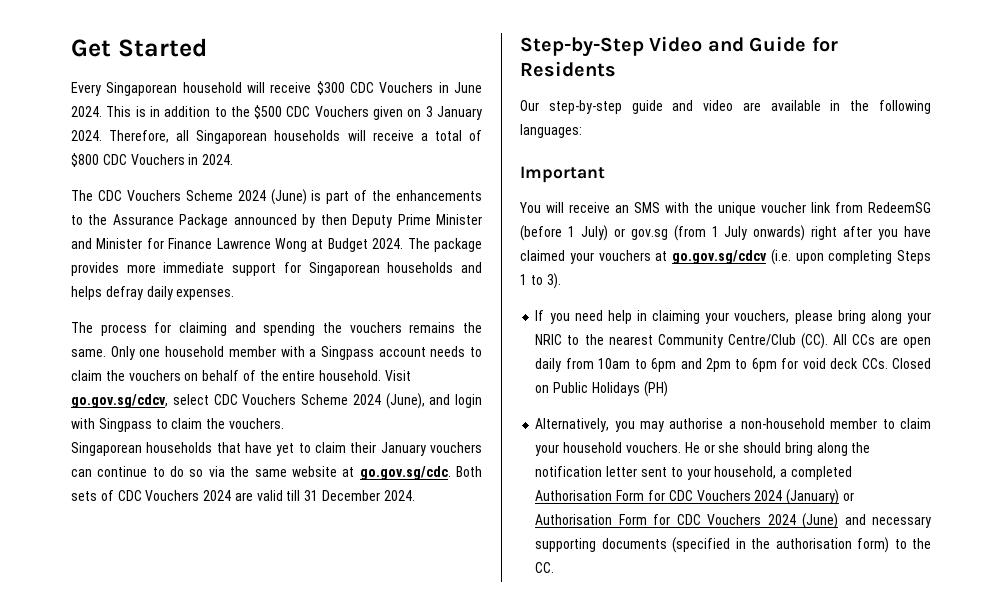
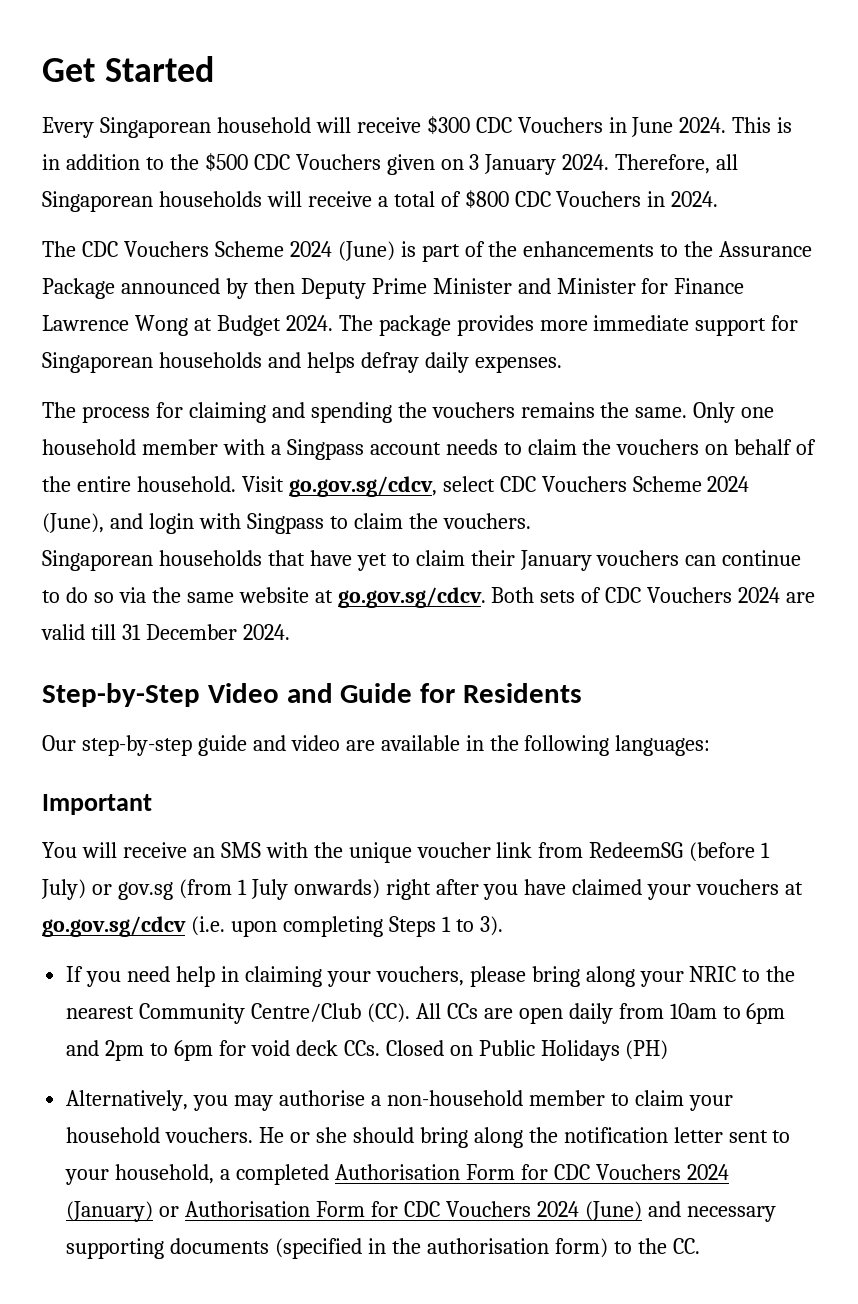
- Singaporean households that have yet to claim their January vouchers can continue to do so via the same website at go.gov.sg/cdc. Both sets of CDC Vouchers 2024 are valid till 31 December 2024.
+ Singaporean households that have yet to claim their January vouchers can continue to do so via the same website at go.gov.sg/cdcv. Both sets of CDC Vouchers 2024 are valid till 31 December 2024.

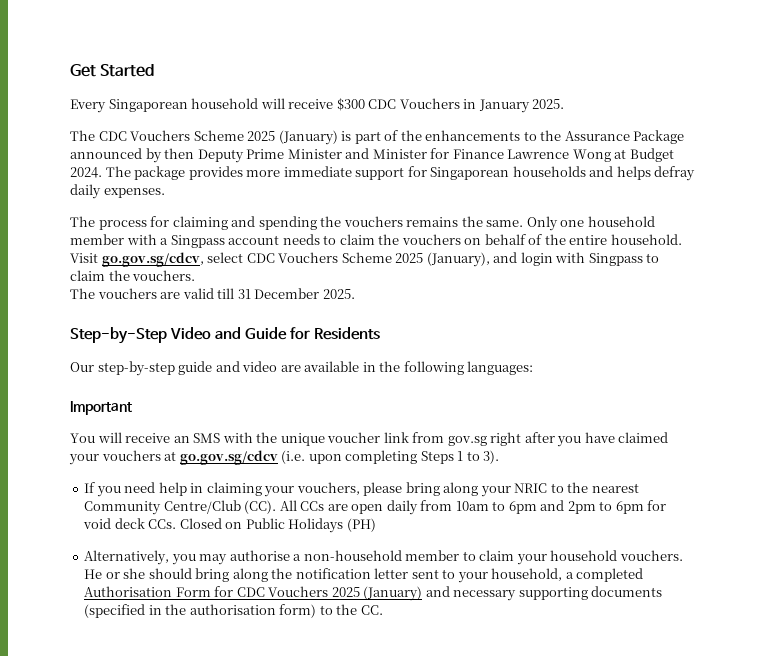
- Every Singaporean household will receive $300 CDC Vouchers in June 2024. This is in addition to the $500 CDC Vouchers given on 3 January 2024. Therefore, all Singaporean households will receive a total of $800 CDC Vouchers in 2024.
+ Every Singaporean household will receive $300 CDC Vouchers in January 2025.
- The CDC Vouchers Scheme 2024 (June) is part of the enhancements to the Assurance Package announced by then Deputy Prime Minister and Minister for Finance Lawrence Wong at Budget 2024.
+ The CDC Vouchers Scheme 2025 (January) is part of the enhancements to the Assurance Package announced by then Deputy Prime Minister and Minister for Finance Lawrence Wong at Budget 2024.
- Visit go.gov.sg/cdcv, select CDC Vouchers Scheme 2024 (June), and login with Singpass to claim the vouchers.
+ Visit go.gov.sg/cdcv, select CDC Vouchers Scheme 2025 (January), and login with Singpass to claim the vouchers.
- Singaporean households that have yet to claim their January vouchers can continue to do so via the same website at go.gov.sg/cdcv. Both sets of CDC Vouchers 2024 are valid till 31 December 2024.
+ The vouchers are valid till 31 December 2025.
- You will receive an SMS with the unique voucher link from RedeemSG (before 1 July) or gov.sg (from 1 July onwards) right after you have claimed your vouchers at go.gov.sg/cdcv (i.e. upon completing Steps 1 to 3).
+ You will receive an SMS with the unique voucher link from gov.sg right after you have claimed your vouchers at go.gov.sg/cdcv (i.e. upon completing Steps 1 to 3).
- He or she should bring along the notification letter sent to your household, a completed Authorisation Form for CDC Vouchers 2024 (January) or Authorisation Form for CDC Vouchers 2024 (June) and necessary supporting documents (specified in the authorisation form) to the CC.
+ He or she should bring along the notification letter sent to your household, a completed Authorisation Form for CDC Vouchers 2025 (January) and necessary supporting documents (specified in the authorisation form) to the CC.

